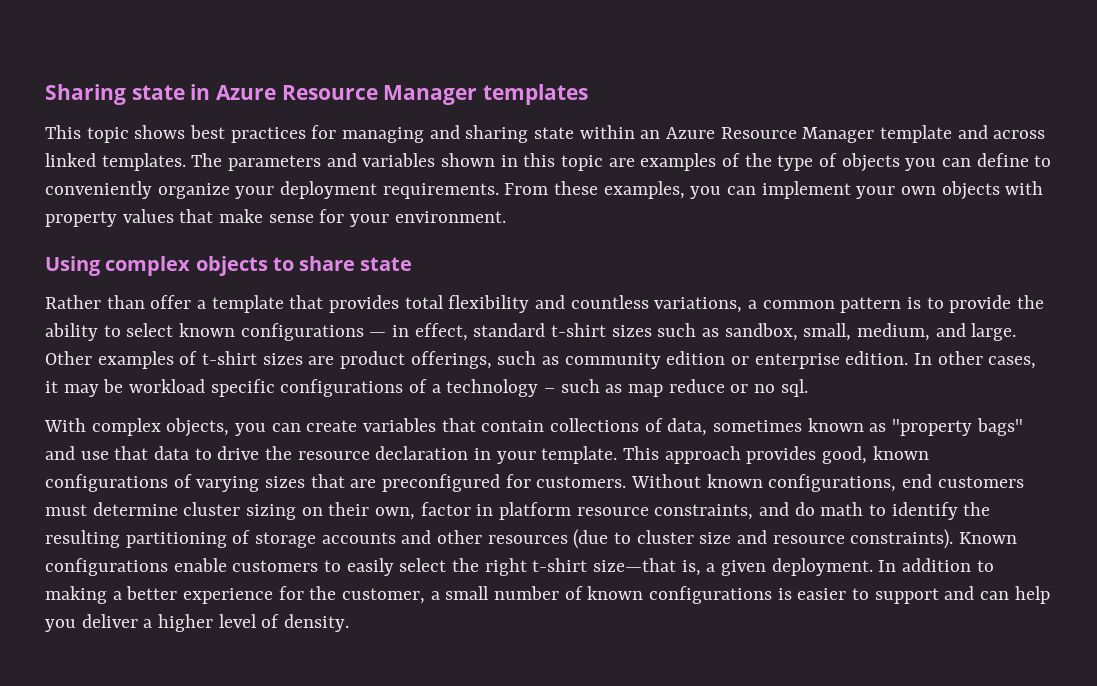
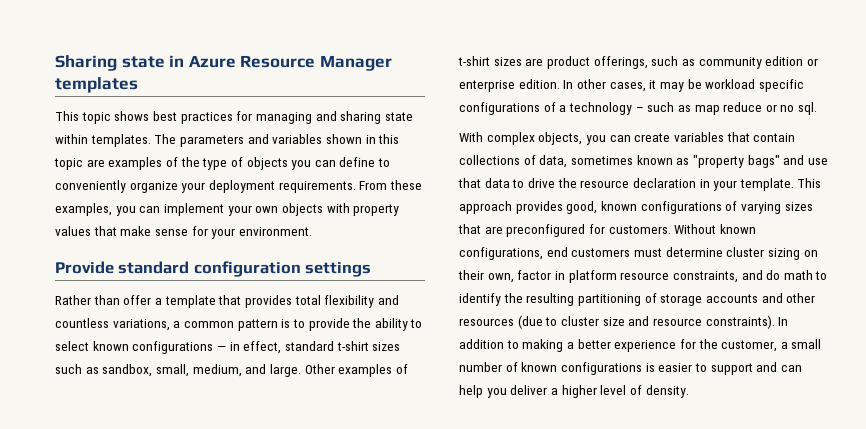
- This topic shows best practices for managing and sharing state within an Azure Resource Manager template and across linked templates.
+ This topic shows best practices for managing and sharing state within templates.
- Using complex objects to share state
+ Provide standard configuration settings
- Known configurations enable customers to easily select the right t-shirt size—that is, a given deployment.

